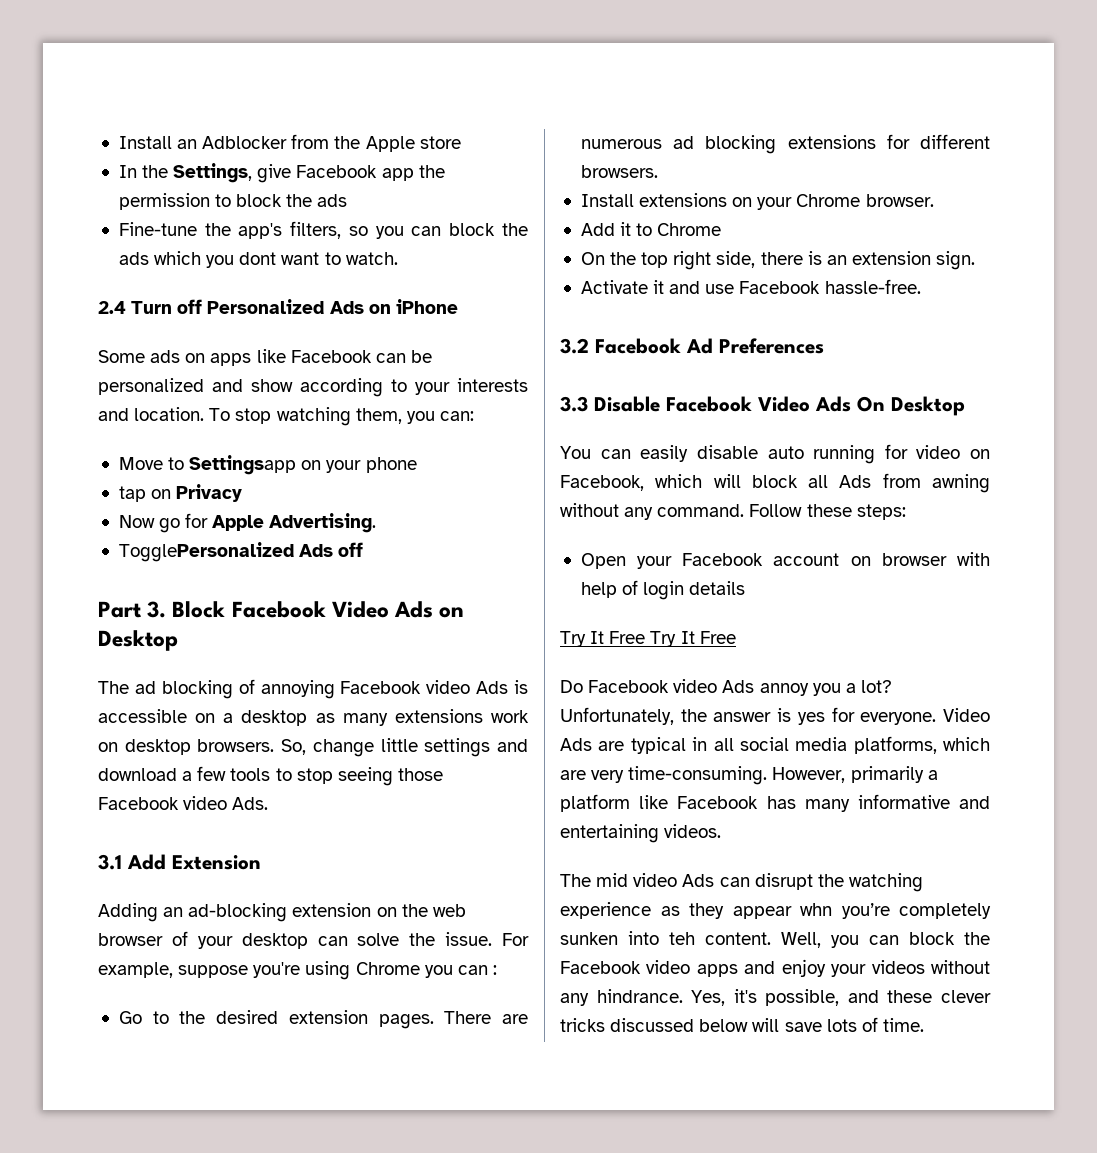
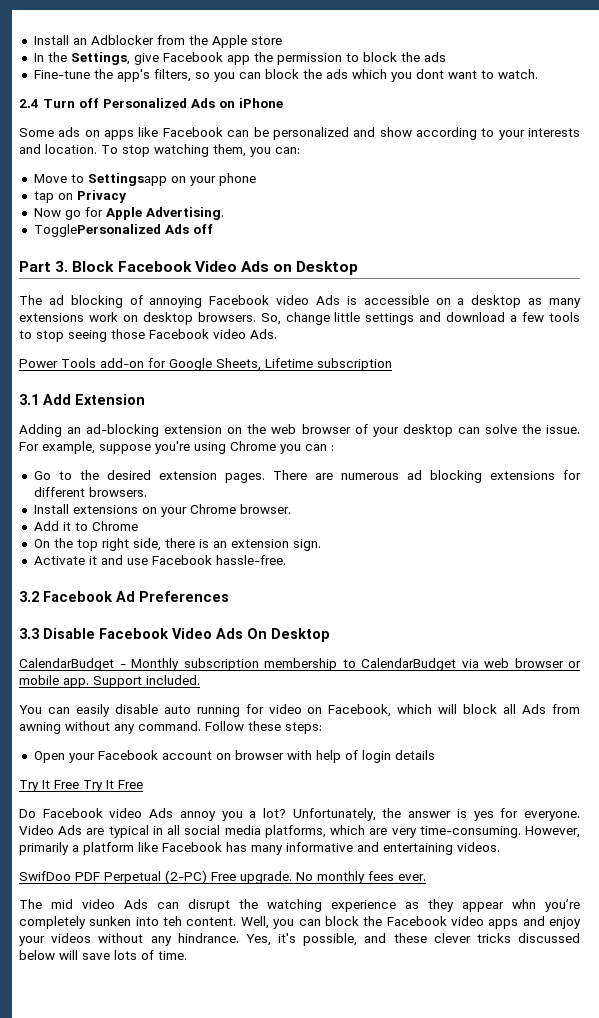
+ Power Tools add-on for Google Sheets, Lifetime subscription
+ CalendarBudget - Monthly subscription membership to CalendarBudget via web browser or mobile app. Support included.
+ SwifDoo PDF Perpetual (2-PC) Free upgrade. No monthly fees ever.

